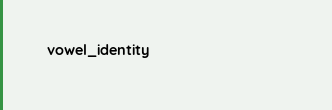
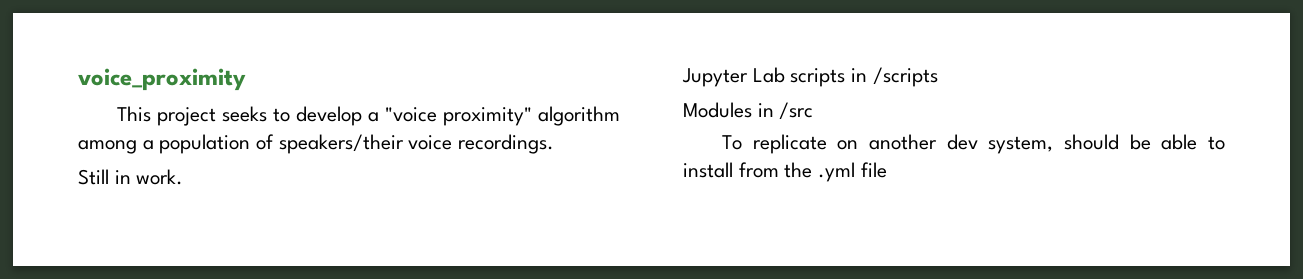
- vowel_identity
+ voice_proximity
+ This project seeks to develop a "voice proximity" algorithm among a population of speakers/their voice recordings.
+ Still in work.
+ Jupyter Lab scripts in /scripts
+ Modules in /src
+ To replicate on another dev system, should be able to install from the .yml file

